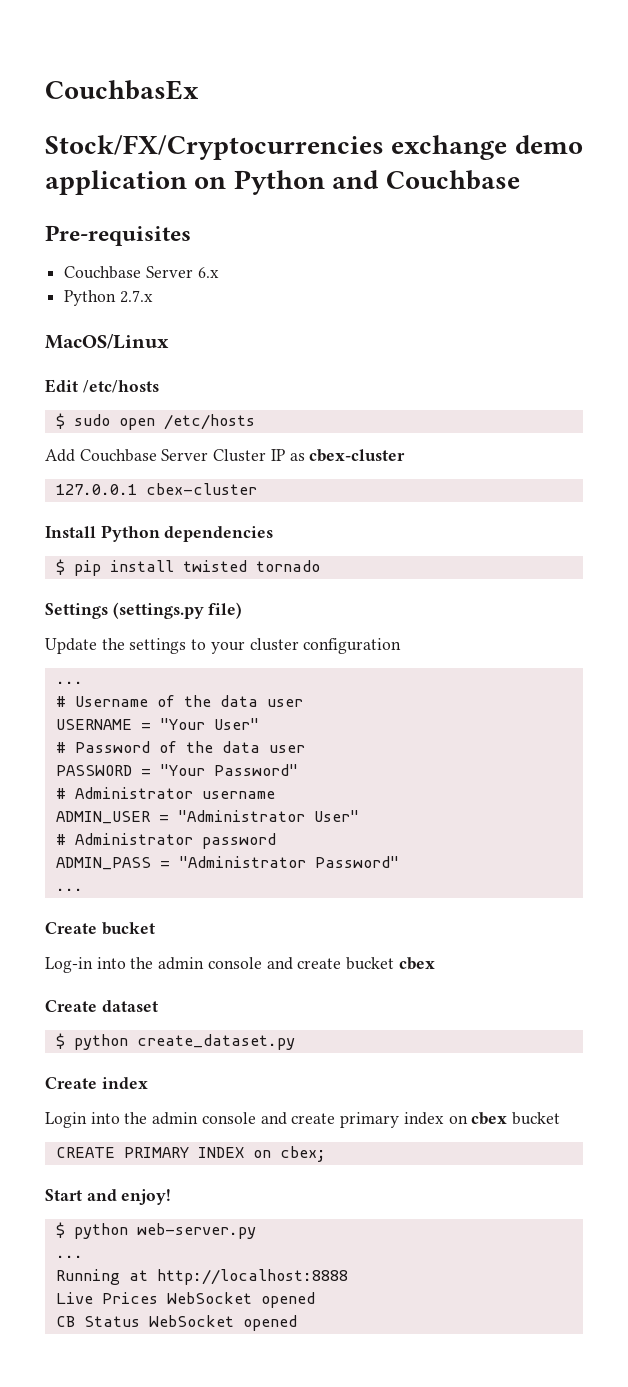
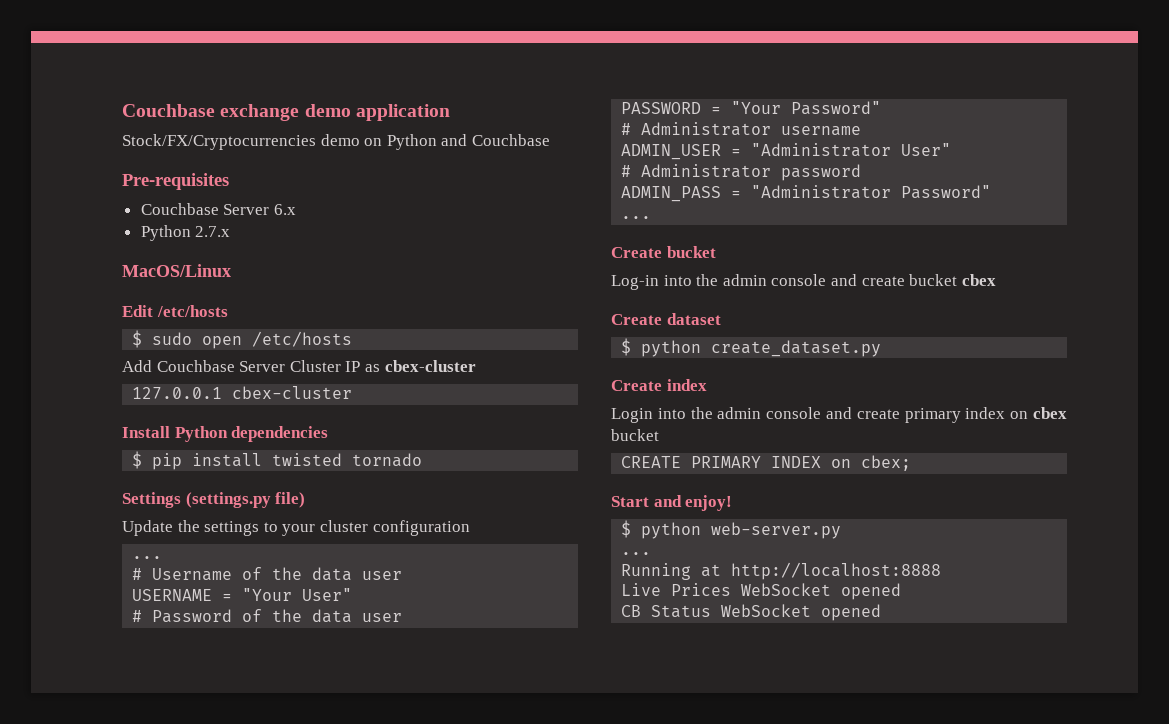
- CouchbasEx
- Stock/FX/Cryptocurrencies exchange demo application on Python and Couchbase
+ Couchbase exchange demo application
+ Stock/FX/Cryptocurrencies demo on Python and Couchbase

